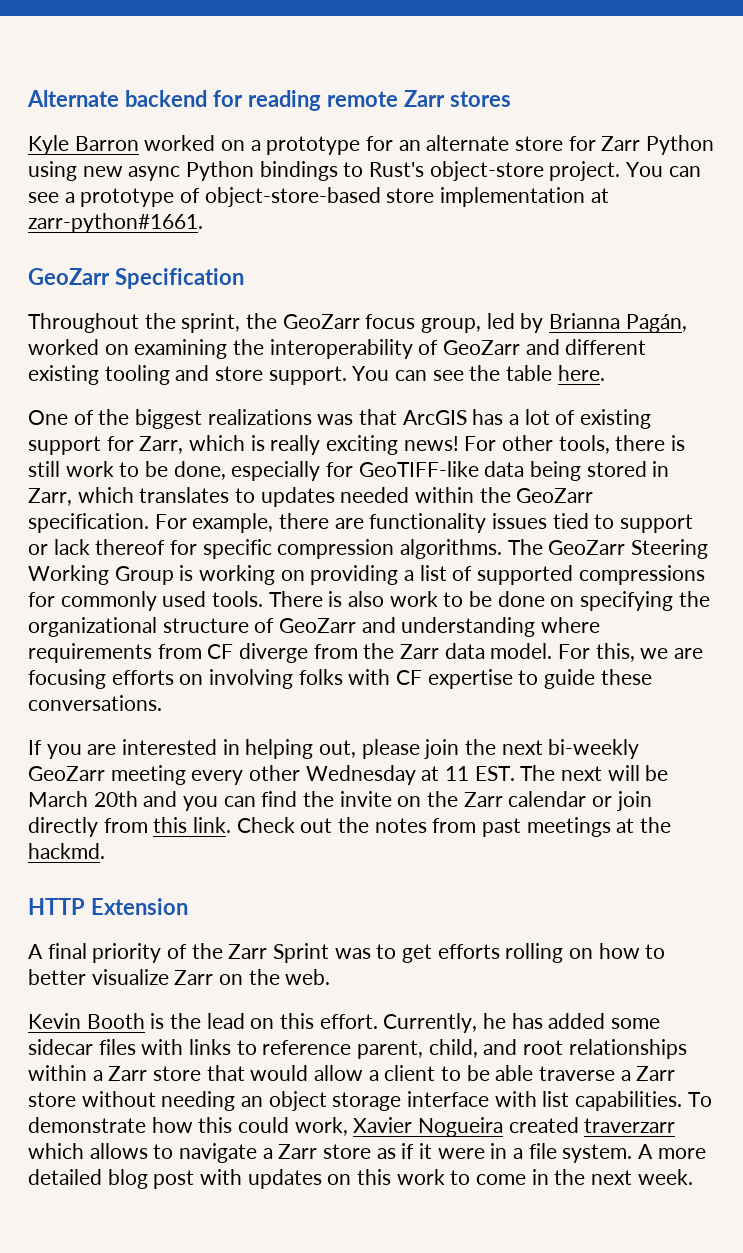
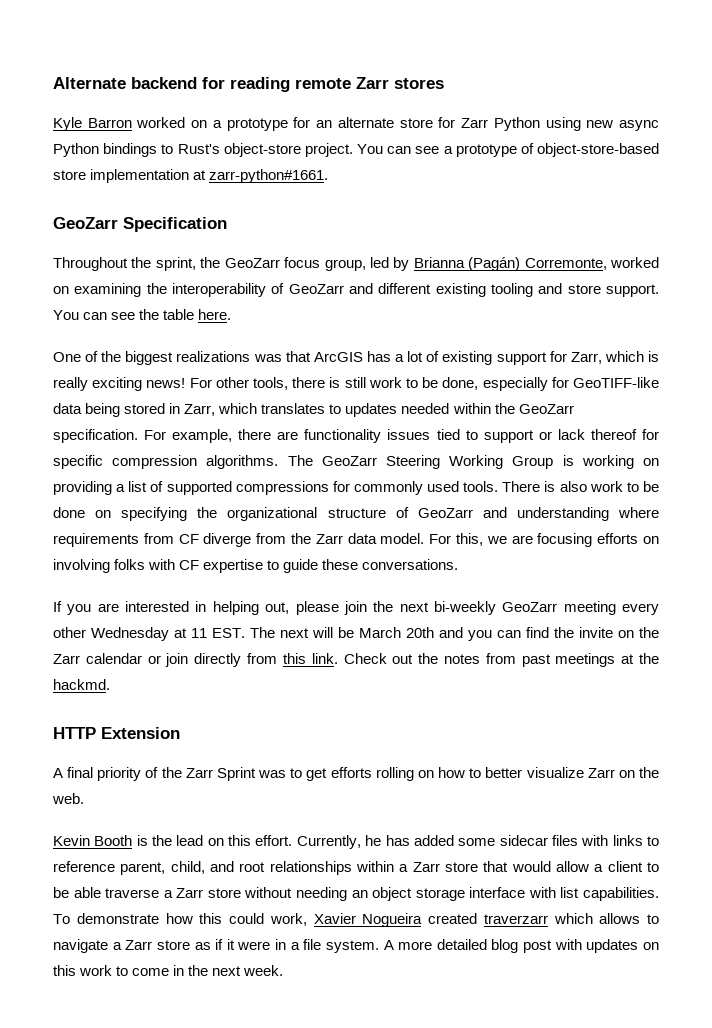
- Throughout the sprint, the GeoZarr focus group, led by Brianna Pagán, worked on examining the interoperability of GeoZarr and different existing tooling and store support.
+ Throughout the sprint, the GeoZarr focus group, led by Brianna (Pagán) Corremonte, worked on examining the interoperability of GeoZarr and different existing tooling and store support.

